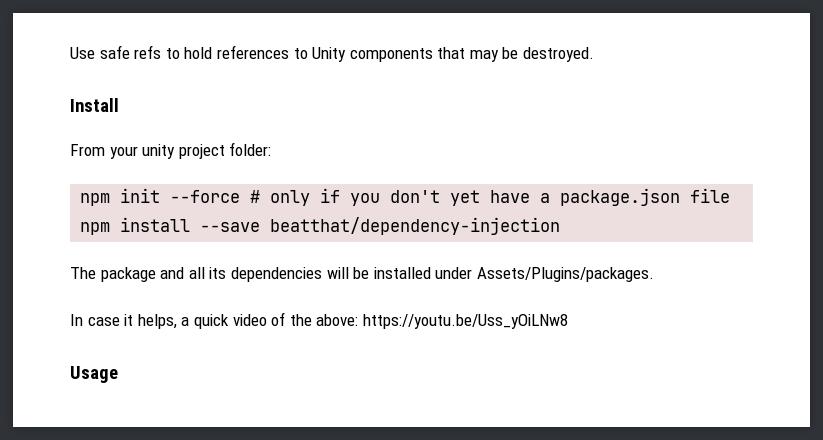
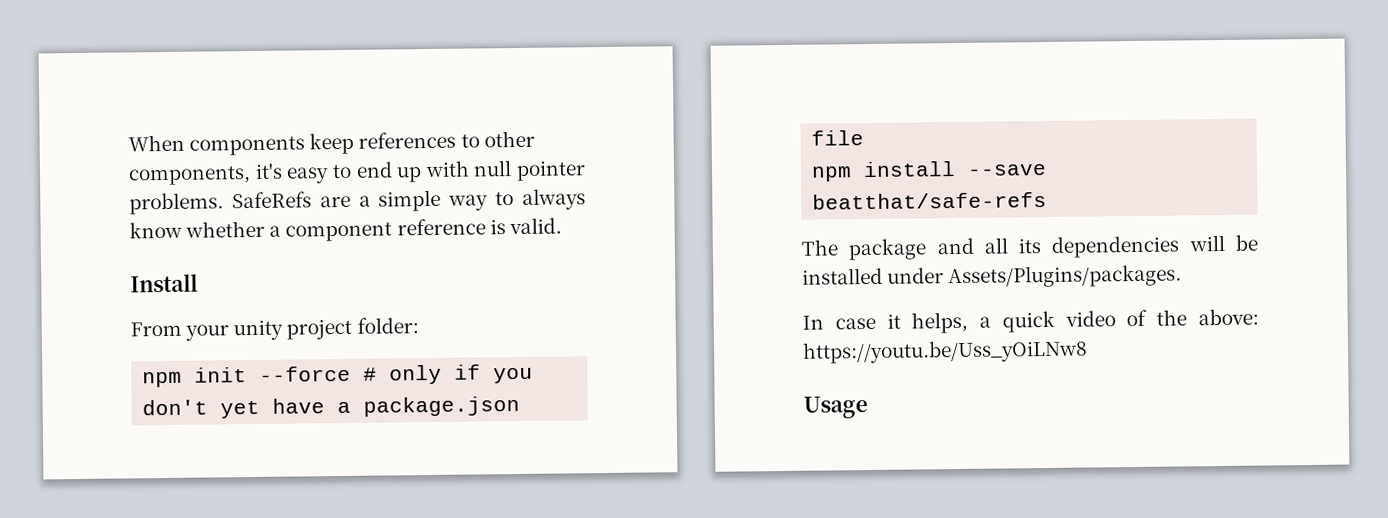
- Use safe refs to hold references to Unity components that may be destroyed.
+ When components keep references to other components, it's easy to end up with null pointer problems. SafeRefs are a simple way to always know whether a component reference is valid.
- npm install --save beatthat/dependency-injection
+ npm install --save beatthat/safe-refs

